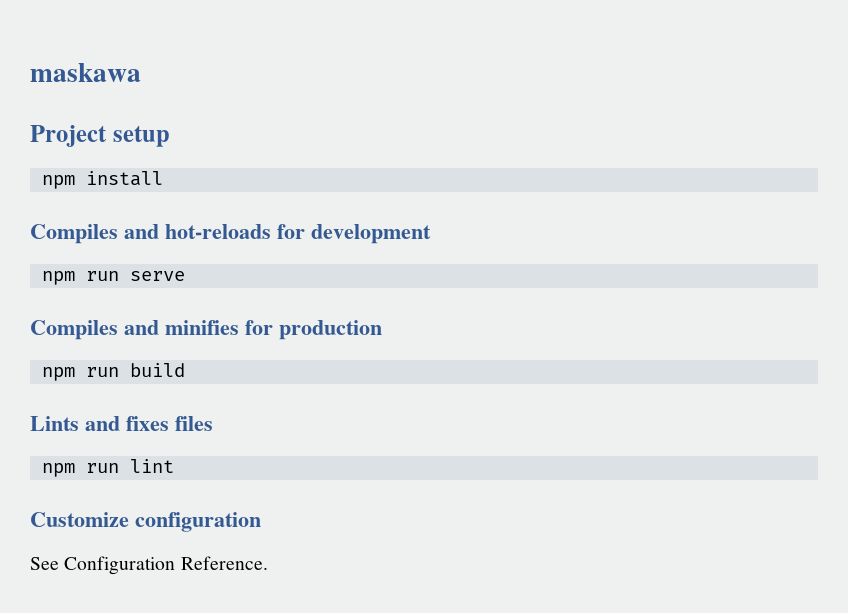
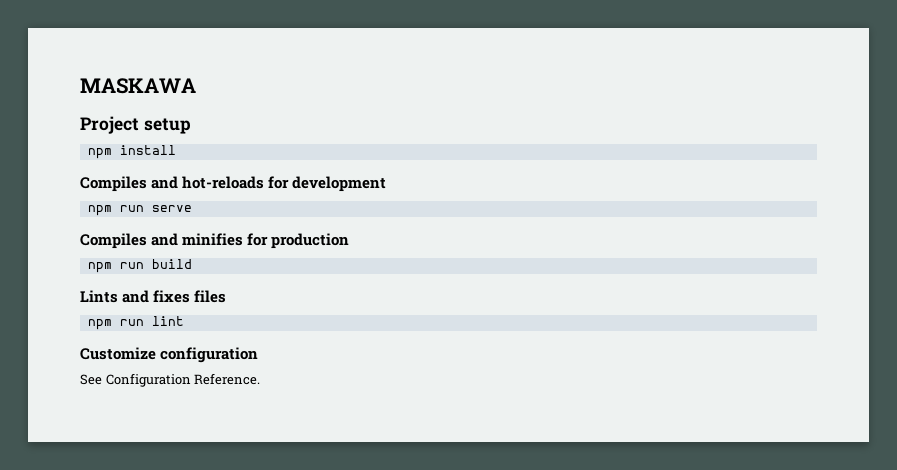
- maskawa
+ MASKAWA

